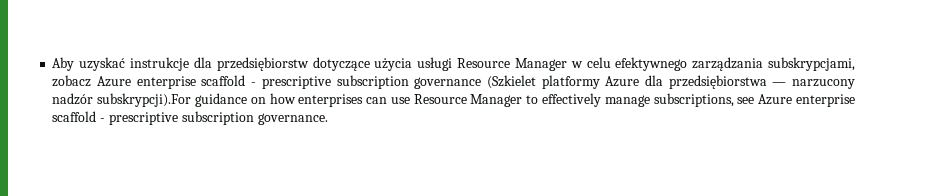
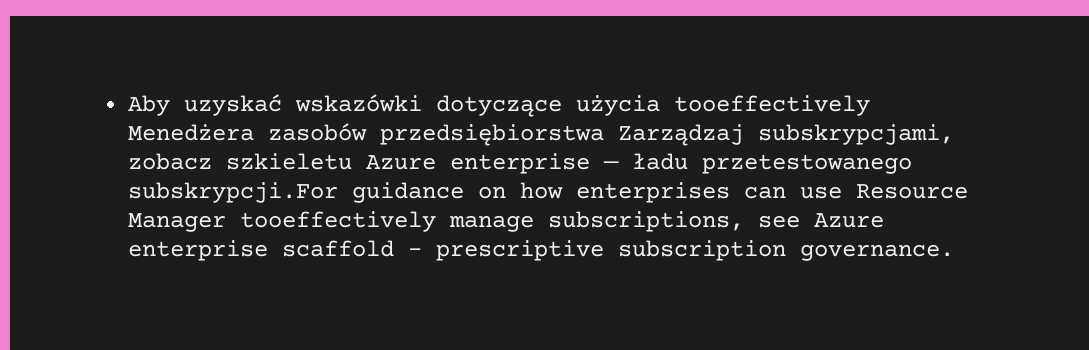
- Aby uzyskać instrukcje dla przedsiębiorstw dotyczące użycia usługi Resource Manager w celu efektywnego zarządzania subskrypcjami, zobacz Azure enterprise scaffold - prescriptive subscription governance (Szkielet platformy Azure dla przedsiębiorstwa — narzucony nadzór subskrypcji).For guidance on how enterprises can use Resource Manager to effectively manage subscriptions, see Azure enterprise scaffold - prescriptive subscription governance.
+ Aby uzyskać wskazówki dotyczące użycia tooeffectively Menedżera zasobów przedsiębiorstwa Zarządzaj subskrypcjami, zobacz szkieletu Azure enterprise — ładu przetestowanego subskrypcji.For guidance on how enterprises can use Resource Manager tooeffectively manage subscriptions, see Azure enterprise scaffold - prescriptive subscription governance.

